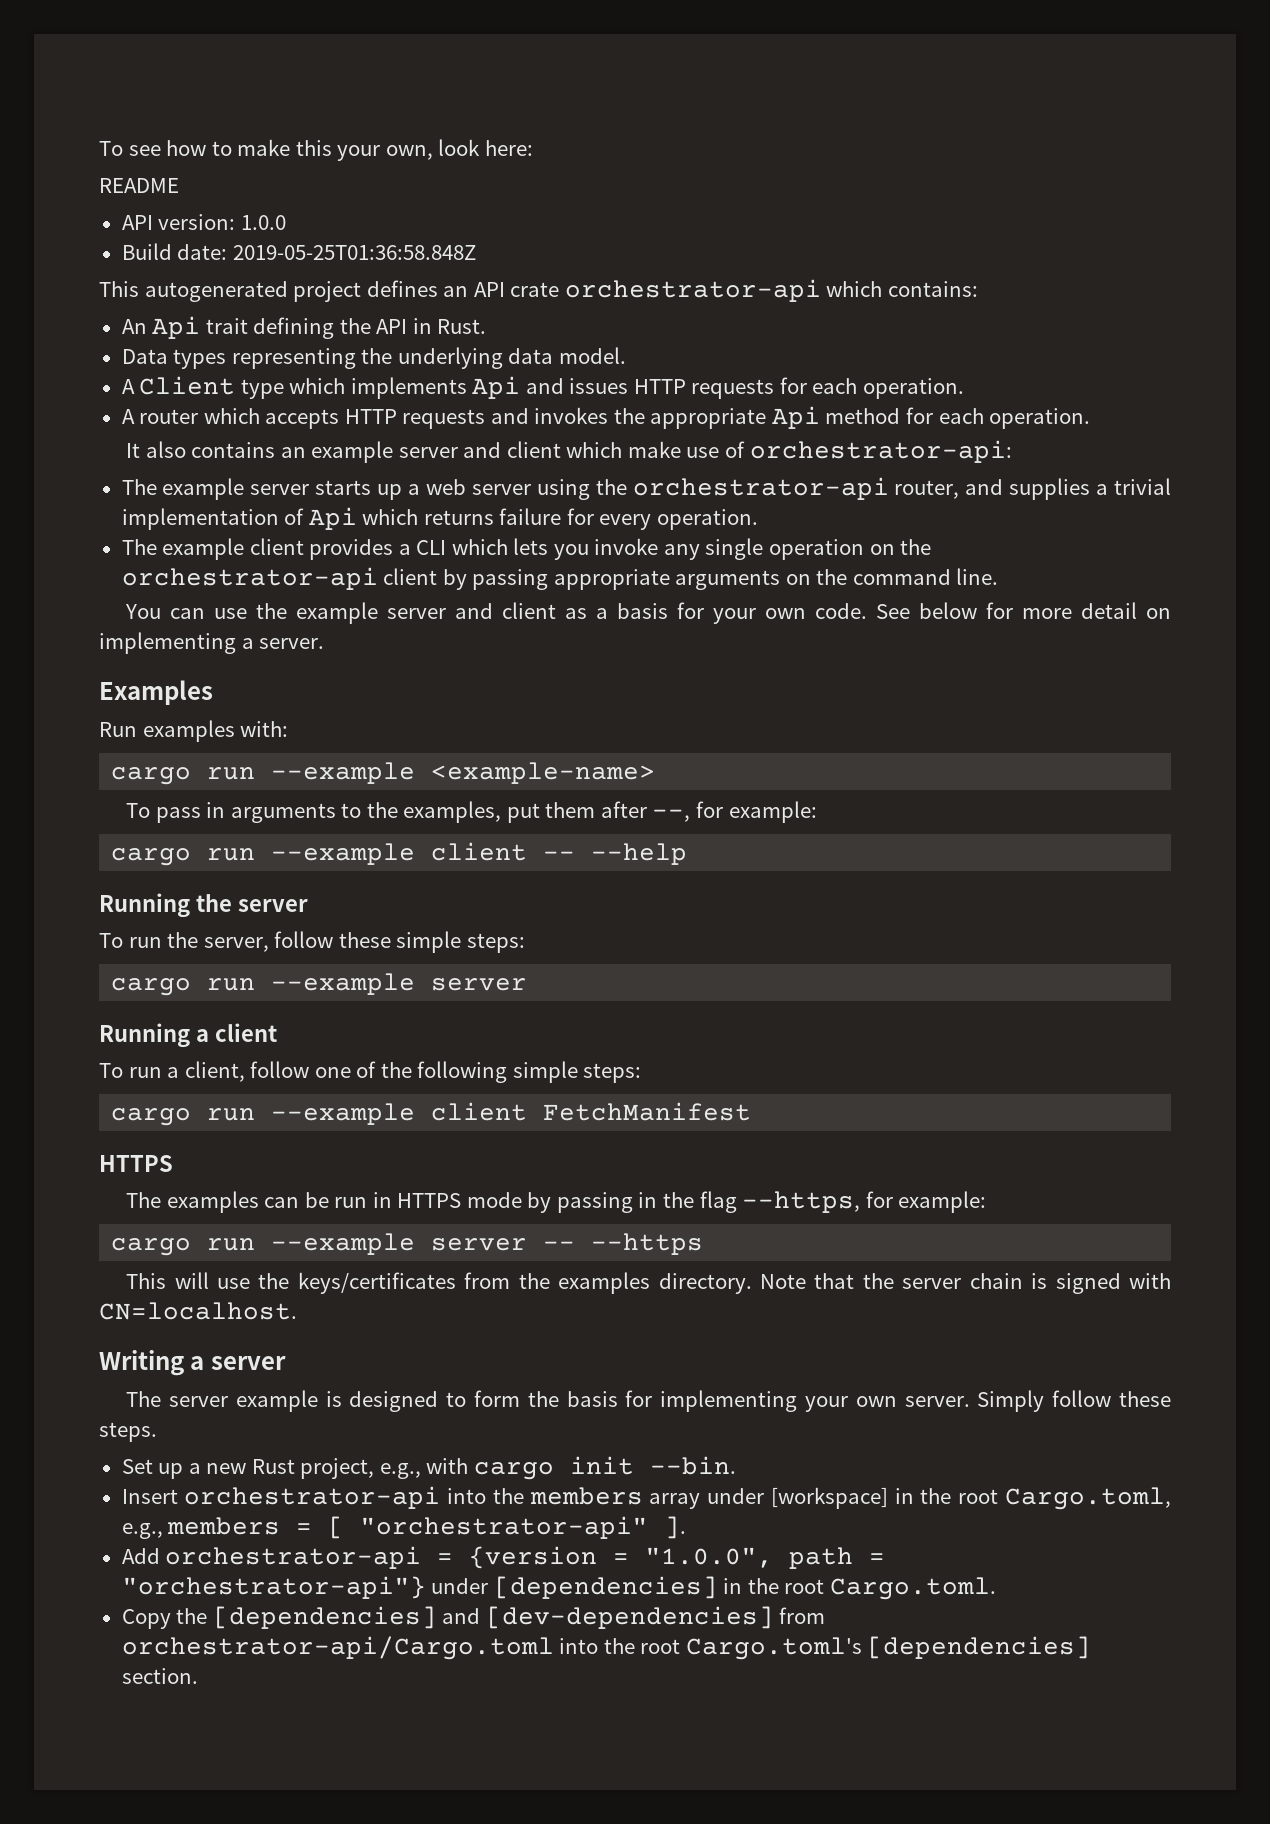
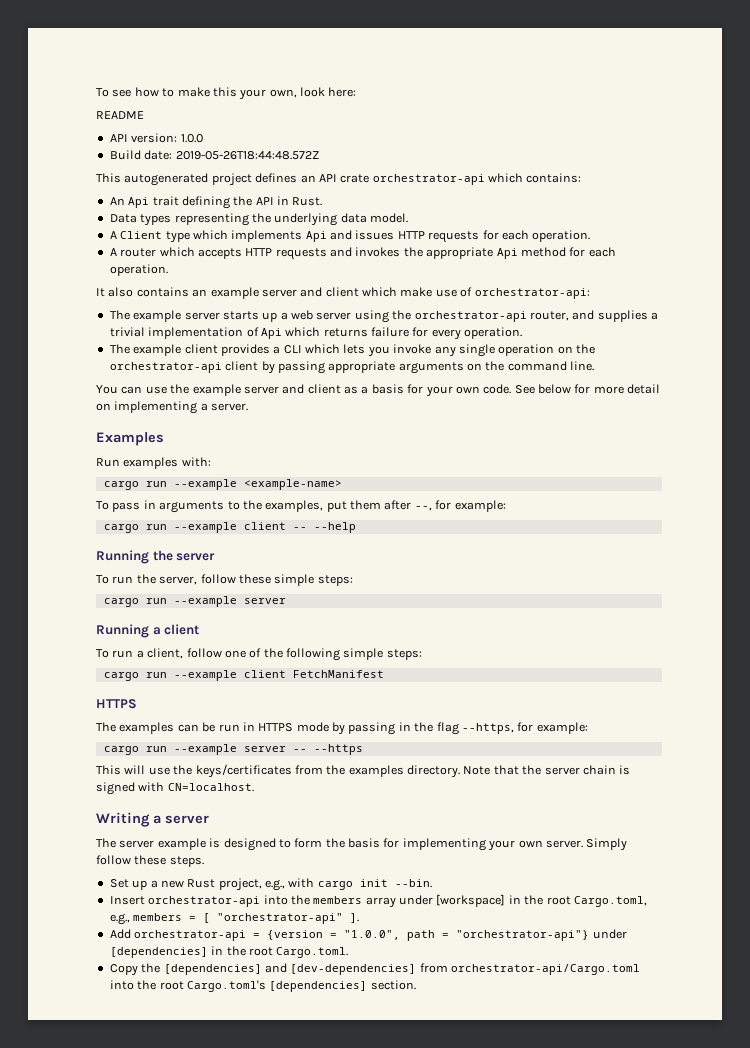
- Build date: 2019-05-25T01:36:58.848Z
+ Build date: 2019-05-26T18:44:48.572Z

